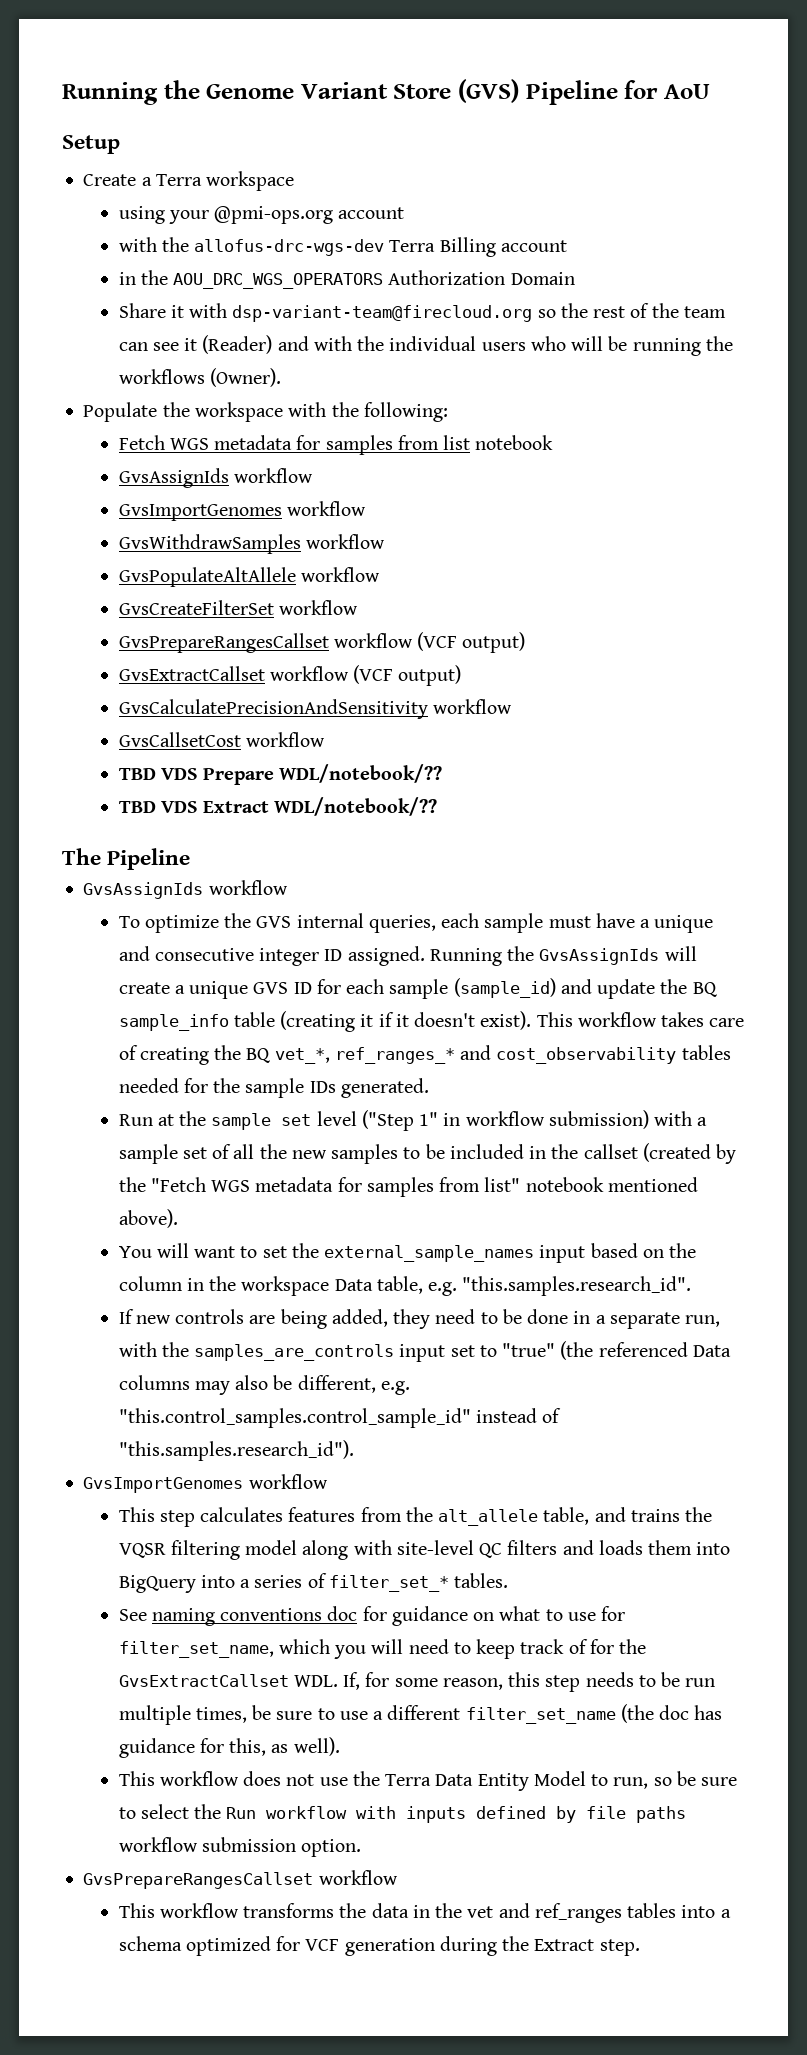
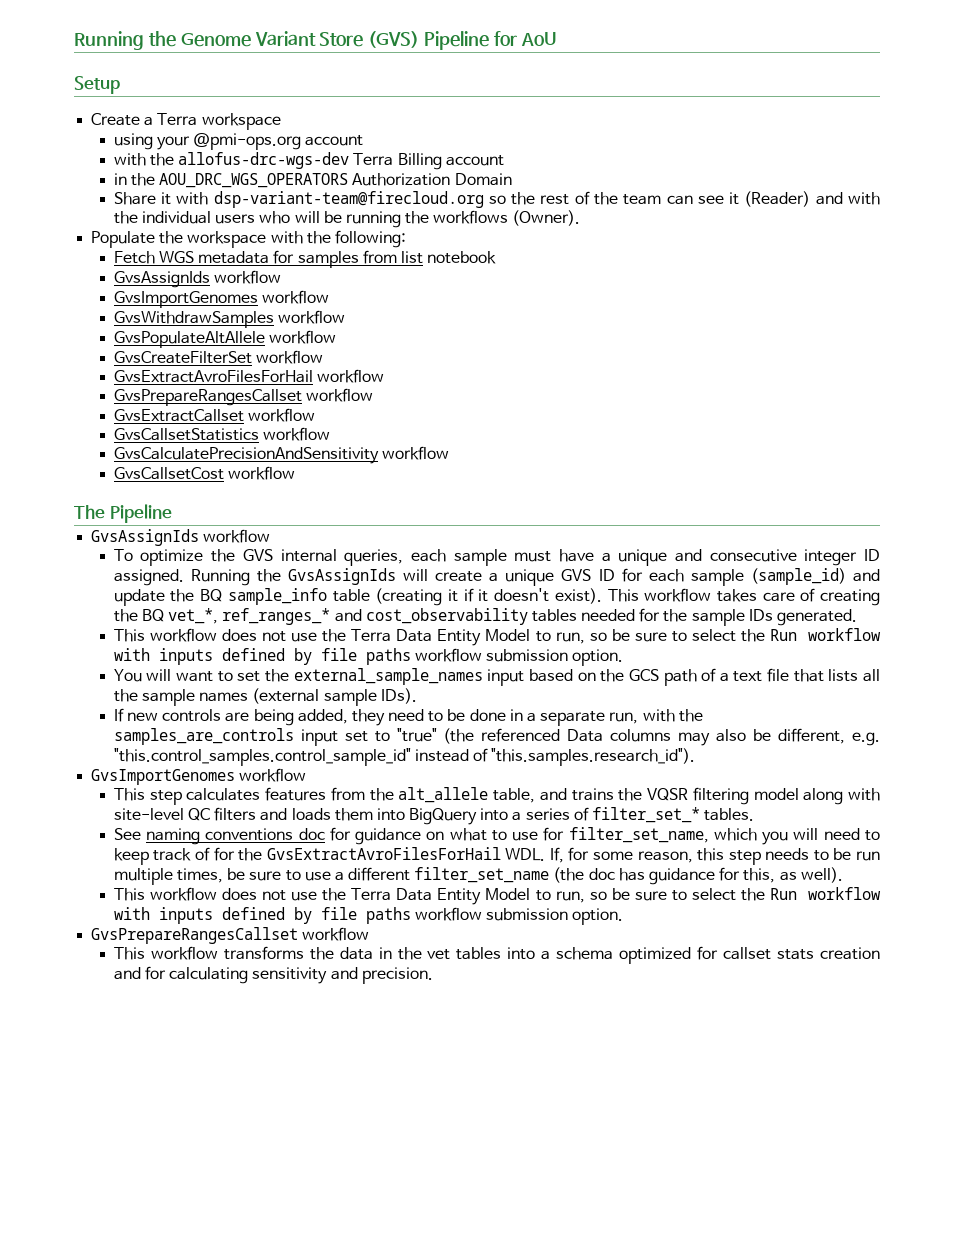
- GvsPrepareRangesCallset workflow (VCF output)
+ GvsExtractAvroFilesForHail workflow
+ GvsPrepareRangesCallset workflow
- GvsExtractCallset workflow (VCF output)
+ GvsExtractCallset workflow
+ GvsCallsetStatistics workflow
- TBD VDS Prepare WDL/notebook/??
- TBD VDS Extract WDL/notebook/??
  This workflow takes care of creating the BQ vet_*, ref_ranges_* and cost_observability tables needed for the sample IDs generated.
- Run at the sample set level ("Step 1" in workflow submission) with a sample set of all the new samples to be included in the callset (created by the "Fetch WGS metadata for samples from list" notebook mentioned above).
+ This workflow does not use the Terra Data Entity Model to run, so be sure to select the Run workflow with inputs defined by file paths workflow submission option.
- You will want to set the external_sample_names input based on the column in the workspace Data table, e.g. "this.samples.research_id".
+ You will want to set the external_sample_names input based on the GCS path of a text file that lists all the sample names (external sample IDs).
- See naming conventions doc for guidance on what to use for filter_set_name, which you will need to keep track of for the GvsExtractCallset WDL. If, for some reason, this step needs to be run multiple times, be sure to use a different filter_set_name (the doc has guidance for this, as well).
+ See naming conventions doc for guidance on what to use for filter_set_name, which you will need to keep track of for the GvsExtractAvroFilesForHail WDL. If, for some reason, this step needs to be run multiple times, be sure to use a different filter_set_name (the doc has guidance for this, as well).
- This workflow transforms the data in the vet and ref_ranges tables into a schema optimized for VCF generation during the Extract step.
+ This workflow transforms the data in the vet tables into a schema optimized for callset stats creation and for calculating sensitivity and precision.

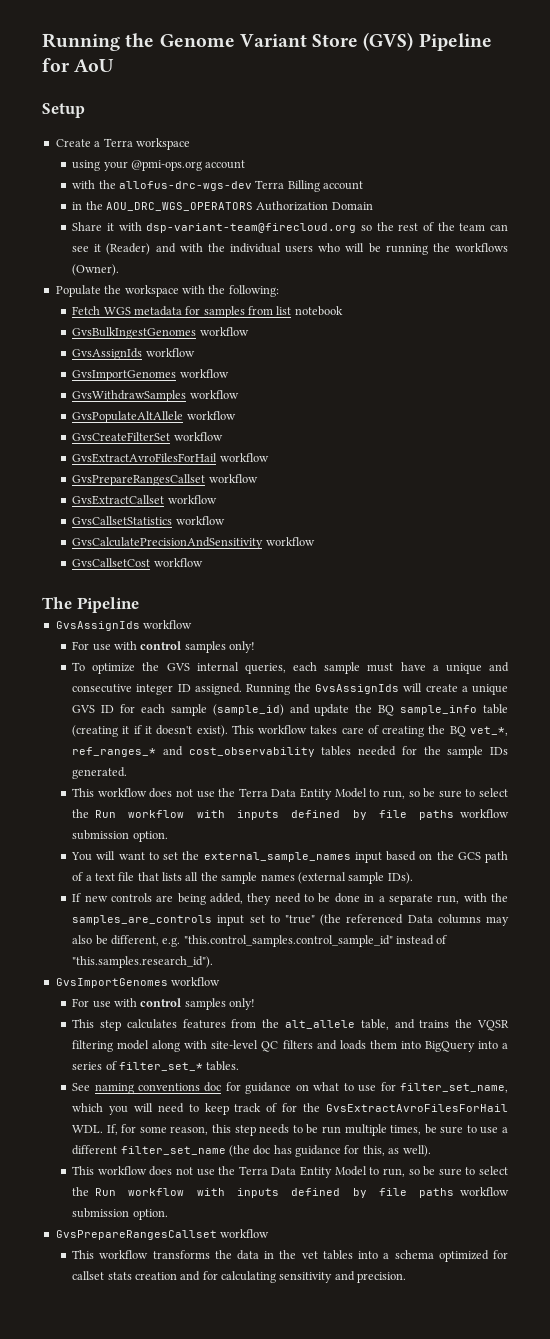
+ GvsBulkIngestGenomes workflow
  The Pipeline
  GvsAssignIds workflow
+ For use with control samples only!
  If new controls are being added, they need to be done in a separate run, with the samples_are_controls input set to "true" (the referenced Data columns may also be different, e.g. "this.control_samples.control_sample_id" instead of "this.samples.research_id").
  GvsImportGenomes workflow
+ For use with control samples only!

